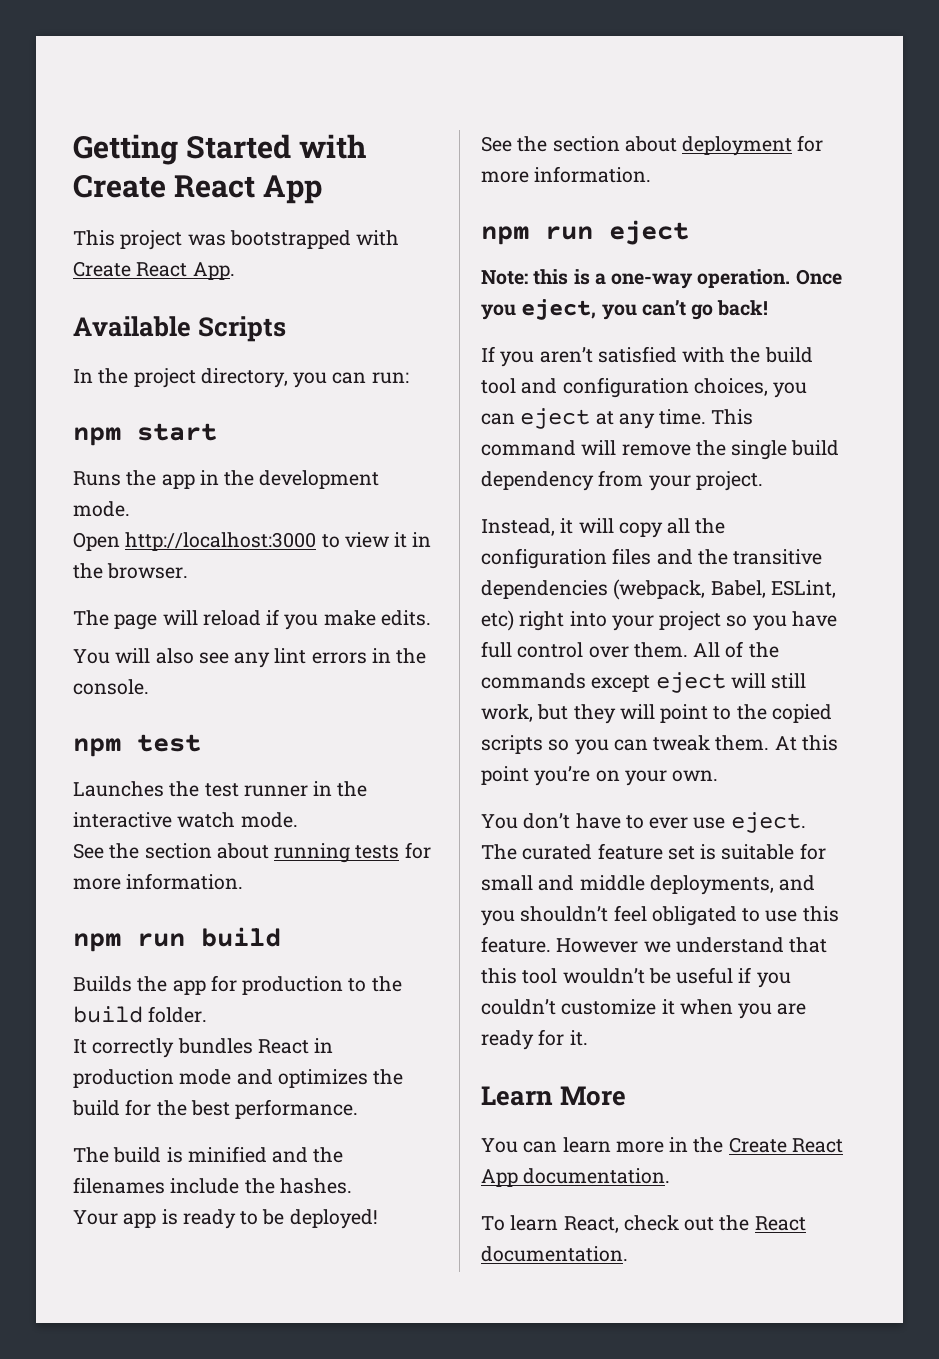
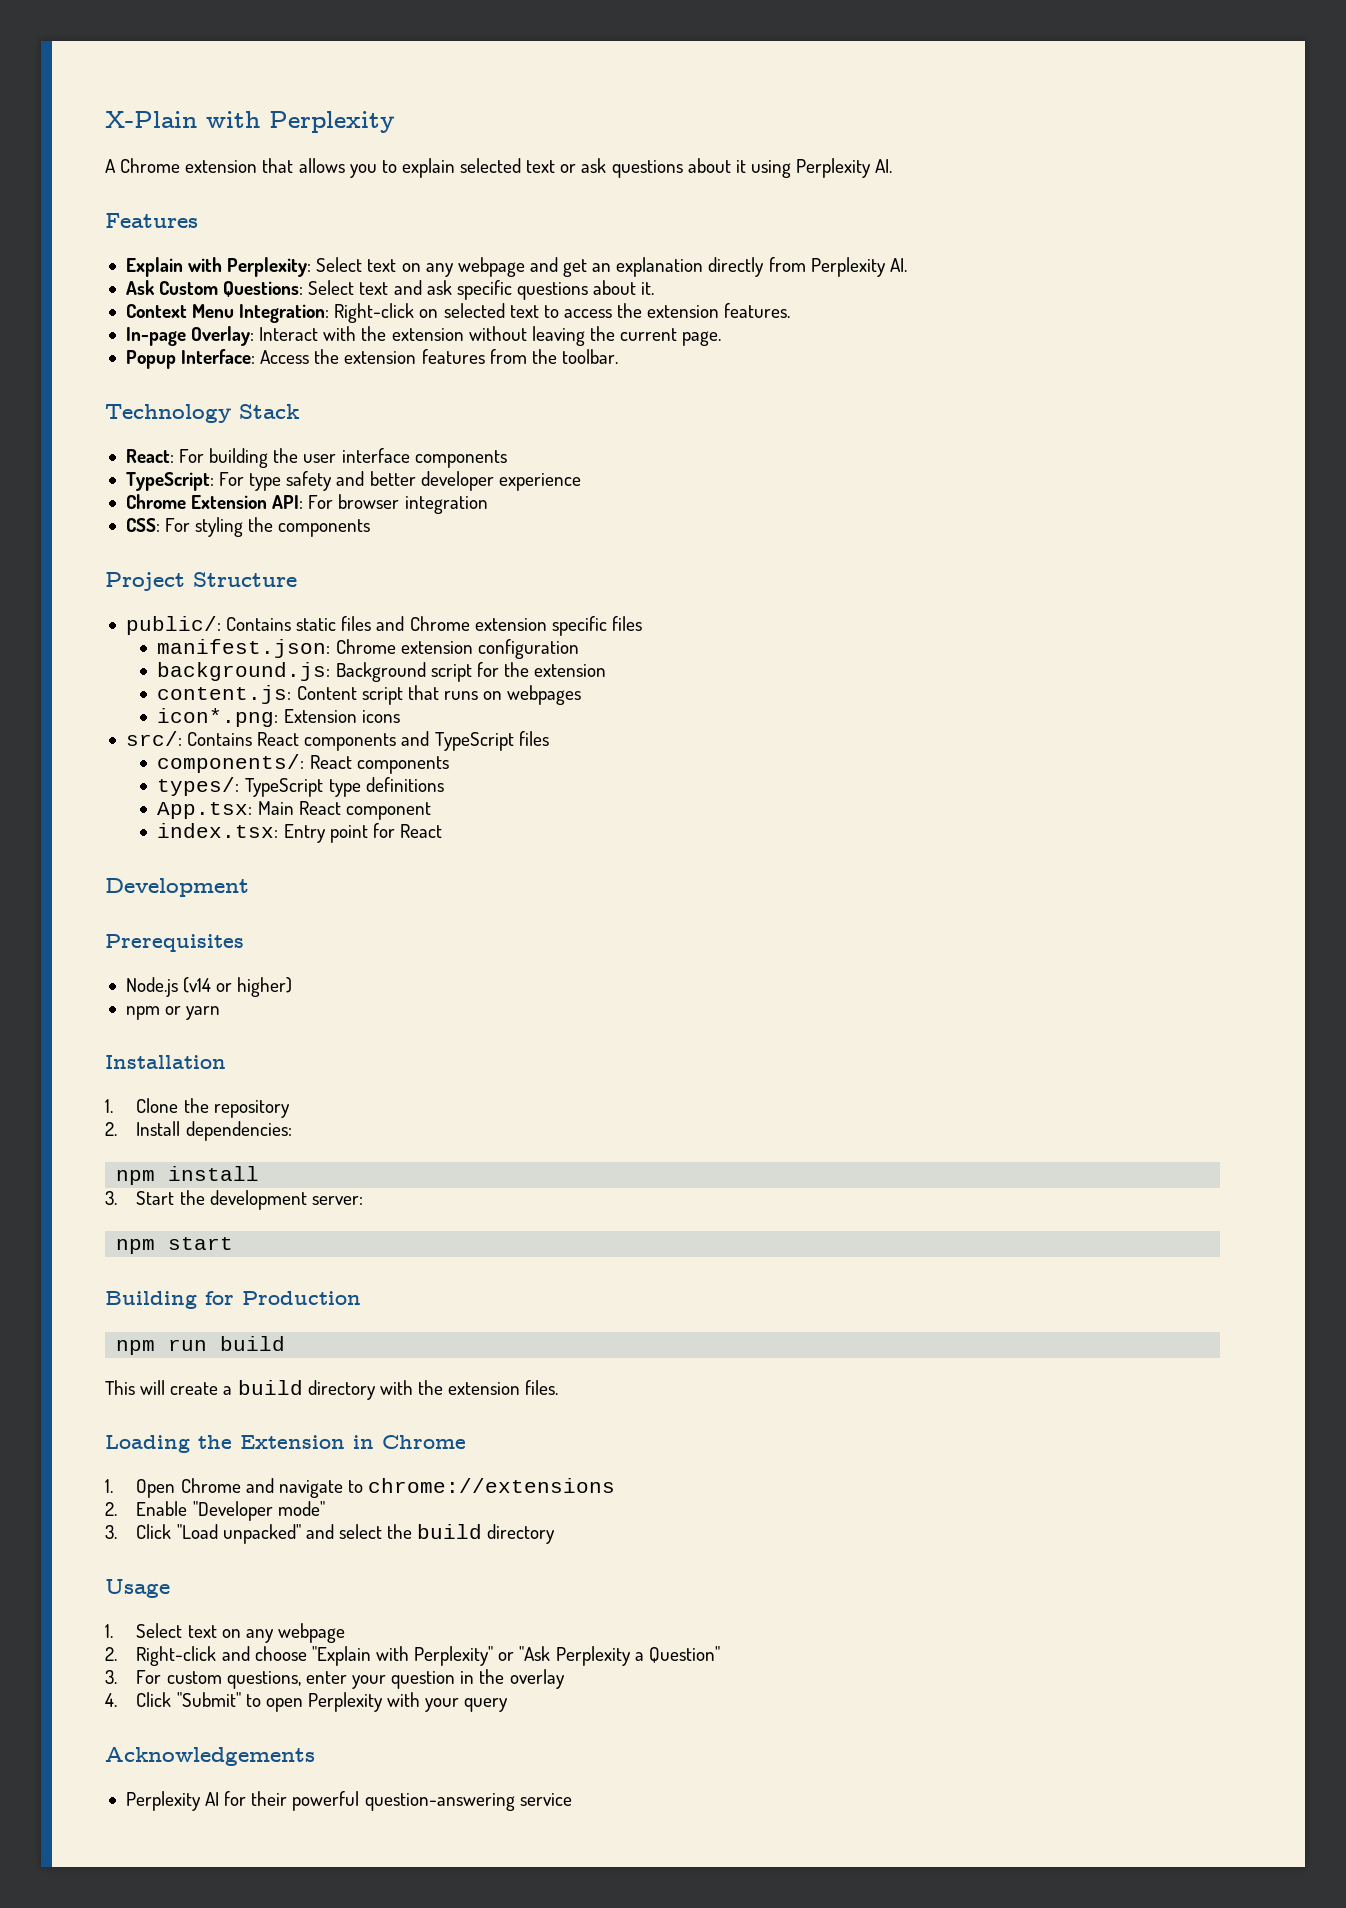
- Getting Started with Create React App
- This project was bootstrapped with Create React App.
- Available Scripts
- In the project directory, you can run:
+ X-Plain with Perplexity
+ A Chrome extension that allows you to explain selected text or ask questions about it using Perplexity AI.
+ Features
+ Explain with Perplexity: Select text on any webpage and get an explanation directly from Perplexity AI.
+ Ask Custom Questions: Select text and ask specific questions about it.
+ Context Menu Integration: Right-click on selected text to access the extension features.
+ In-page Overlay: Interact with the extension without leaving the current page.
+ Popup Interface: Access the extension features from the toolbar.
+ Technology Stack
+ React: For building the user interface components
+ TypeScript: For type safety and better developer experience
+ Chrome Extension API: For browser integration
+ CSS: For styling the components
+ Project Structure
+ public/: Contains static files and Chrome extension specific files
+ manifest.json: Chrome extension configuration
+ background.js: Background script for the extension
+ content.js: Content script that runs on webpages
+ icon*.png: Extension icons
+ src/: Contains React components and TypeScript files
+ components/: React components
+ types/: TypeScript type definitions
+ App.tsx: Main React component
+ index.tsx: Entry point for React
+ Development
+ Prerequisites
+ Node.js (v14 or higher)
+ npm or yarn
+ Installation
+ 1. Clone the repository
+ 2. Install dependencies:
+ npm install
+ 3. Start the development server:
  npm start
- Runs the app in the development mode.
- Open http://localhost:3000 to view it in the browser.
- The page will reload if you make edits.
- You will also see any lint errors in the console.
- npm test
- Launches the test runner in the interactive watch mode.
- See the section about running tests for more information.
+ Building for Production
  npm run build
- Builds the app for production to the build folder.
- It correctly bundles React in production mode and optimizes the build for the best performance.
- The build is minified and the filenames include the hashes.
- Your app is ready to be deployed!
- See the section about deployment for more information.
- npm run eject
- Note: this is a one-way operation. Once you eject, you can’t go back!
- If you aren’t satisfied with the build tool and configuration choices, you can eject at any time. This command will remove the single build dependency from your project.
- Instead, it will copy all the configuration files and the transitive dependencies (webpack, Babel, ESLint, etc) right into your project so you have full control over them. All of the commands except eject will still work, but they will point to the copied scripts so you can tweak them. At this point you’re on your own.
- You don’t have to ever use eject. The curated feature set is suitable for small and middle deployments, and you shouldn’t feel obligated to use this feature. However we understand that this tool wouldn’t be useful if you couldn’t customize it when you are ready for it.
- Learn More
- You can learn more in the Create React App documentation.
- To learn React, check out the React documentation.
+ This will create a build directory with the extension files.
+ Loading the Extension in Chrome
+ 1. Open Chrome and navigate to chrome://extensions
+ 2. Enable "Developer mode"
+ 3. Click "Load unpacked" and select the build directory
+ Usage
+ 1. Select text on any webpage
+ 2. Right-click and choose "Explain with Perplexity" or "Ask Perplexity a Question"
+ 3. For custom questions, enter your question in the overlay
+ 4. Click "Submit" to open Perplexity with your query
+ Acknowledgements
+ Perplexity AI for their powerful question-answering service

